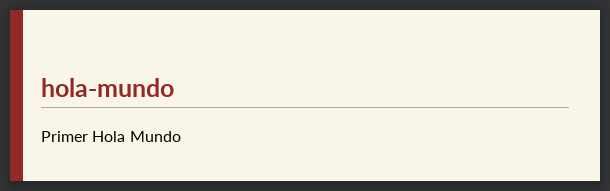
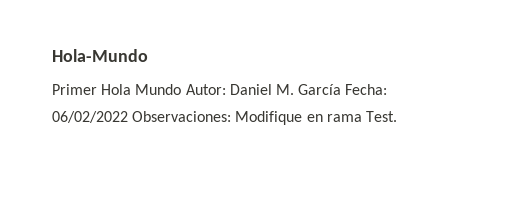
- hola-mundo
+ Hola-Mundo
- Primer Hola Mundo
+ Primer Hola Mundo Autor: Daniel M. García Fecha: 06/02/2022 Observaciones: Modifique en rama Test.

